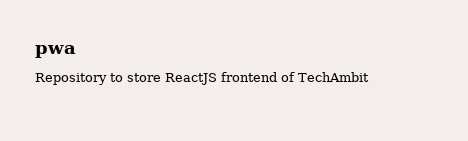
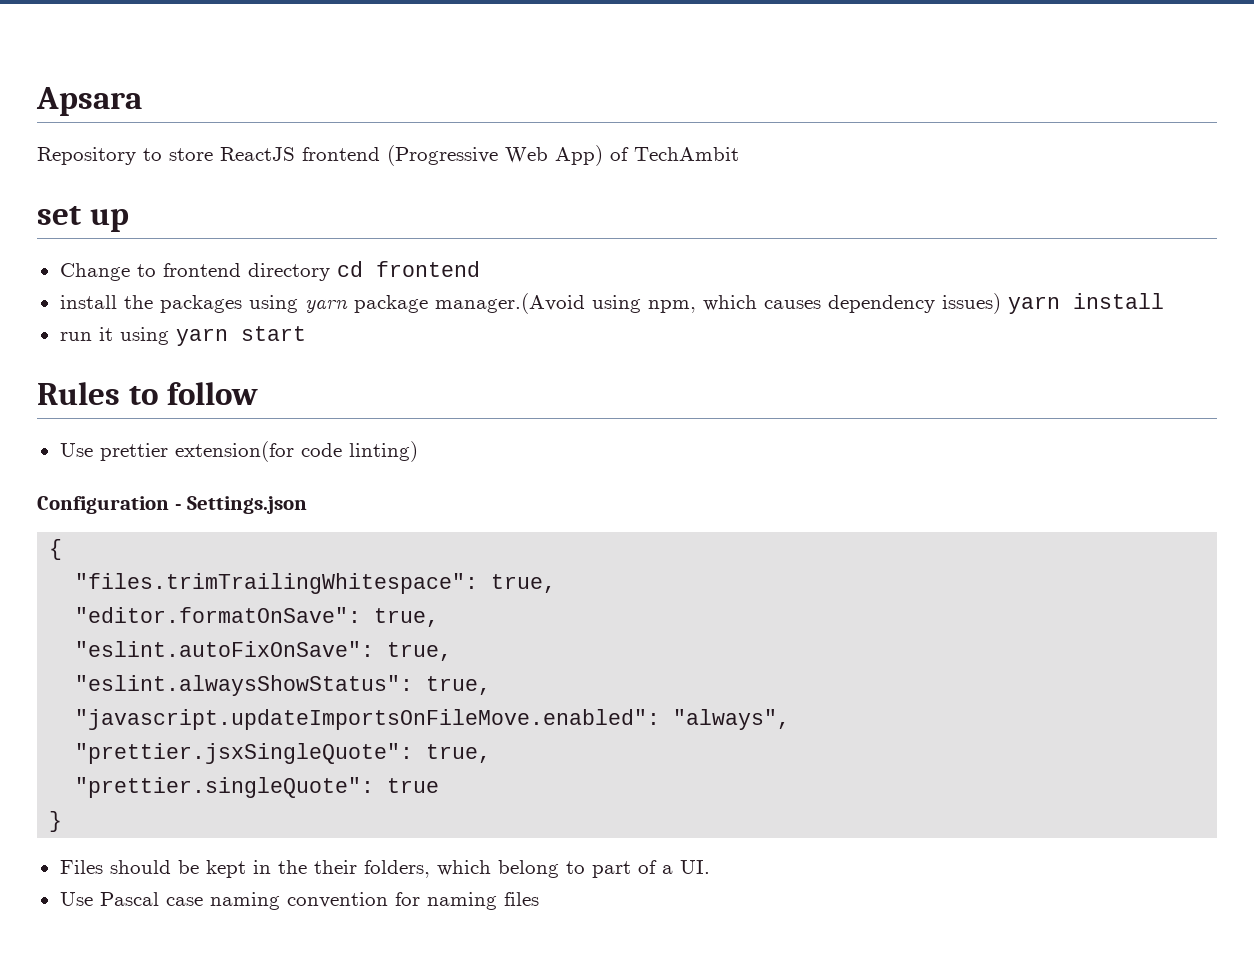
- pwa
+ Apsara
- Repository to store ReactJS frontend of TechAmbit
+ Repository to store ReactJS frontend (Progressive Web App) of TechAmbit
+ set up
+ Change to frontend directory cd frontend
+ install the packages using yarn package manager.(Avoid using npm, which causes dependency issues) yarn install
+ run it using yarn start
+ Rules to follow
+ Use prettier extension(for code linting)
+ Configuration - Settings.json
+ {
+ "files.trimTrailingWhitespace": true,
+ "editor.formatOnSave": true,
+ "eslint.autoFixOnSave": true,
+ "eslint.alwaysShowStatus": true,
+ "javascript.updateImportsOnFileMove.enabled": "always",
+ "prettier.jsxSingleQuote": true,
+ "prettier.singleQuote": true
+ }
+ Files should be kept in the their folders, which belong to part of a UI.
+ Use Pascal case naming convention for naming files

